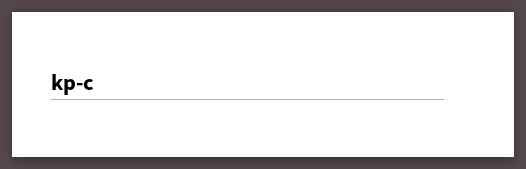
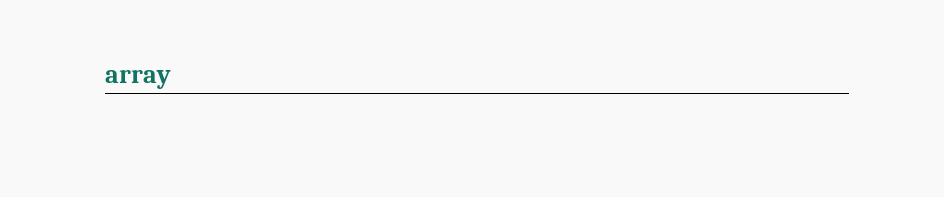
- kp-c
+ array

